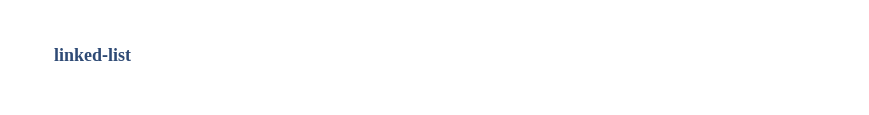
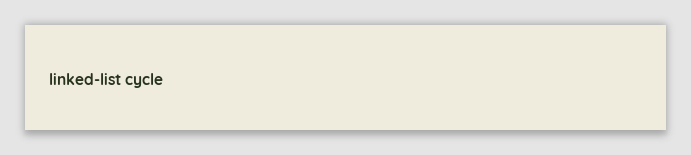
- linked-list
+ linked-list cycle

